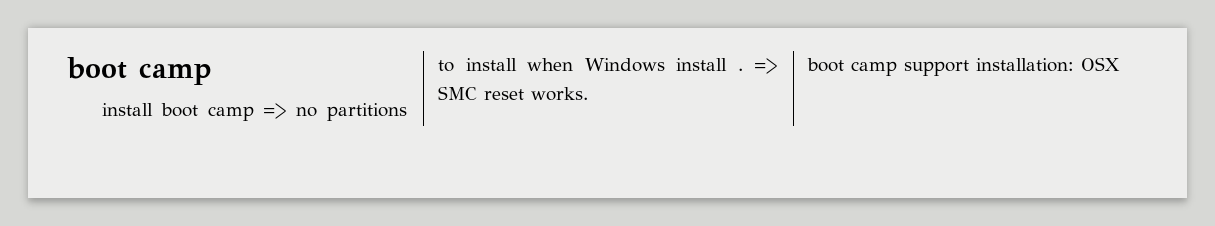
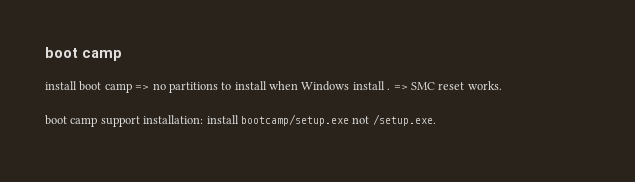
- boot camp support installation: OSX
+ boot camp support installation: install bootcamp/setup.exe not /setup.exe.

